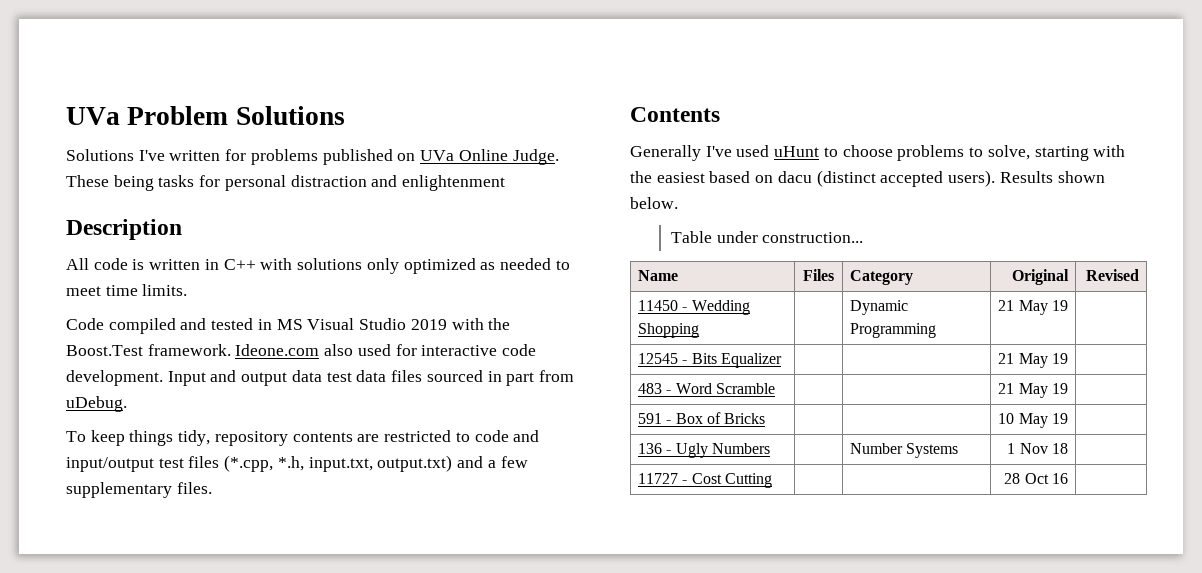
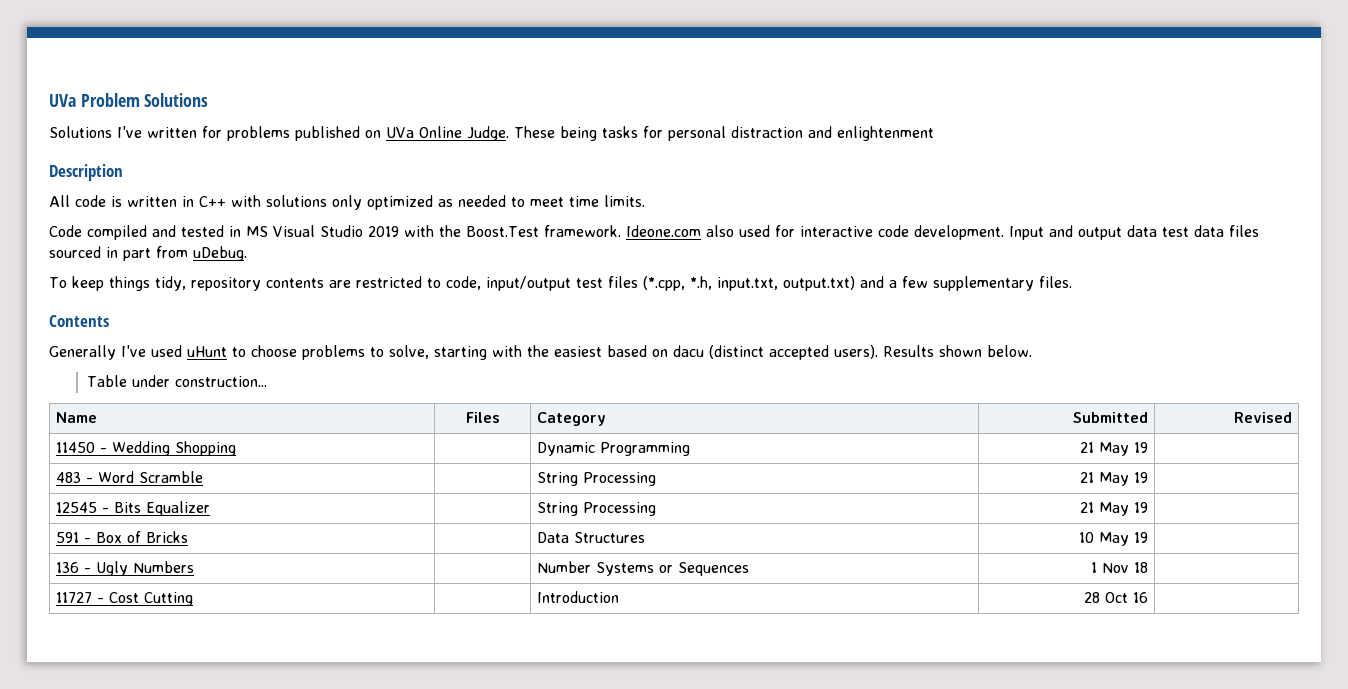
- To keep things tidy, repository contents are restricted to code and input/output test files (*.cpp, *.h, input.txt, output.txt) and a few supplementary files.
+ To keep things tidy, repository contents are restricted to code, input/output test files (*.cpp, *.h, input.txt, output.txt) and a few supplementary files.
- Name | Files | Category | Original | Revised
+ Name | Files | Category | Submitted | Revised
- 12545 - Bits Equalizer | | | 21 May 19 |
- 483 - Word Scramble | | | 21 May 19 |
+ 483 - Word Scramble | | String Processing | 21 May 19 |
+ 12545 - Bits Equalizer | | String Processing | 21 May 19 |
- 591 - Box of Bricks | | | 10 May 19 |
+ 591 - Box of Bricks | | Data Structures | 10 May 19 |
- 136 - Ugly Numbers | | Number Systems | 1 Nov 18 |
+ 136 - Ugly Numbers | | Number Systems or Sequences | 1 Nov 18 |
- 11727 - Cost Cutting | | | 28 Oct 16 |
+ 11727 - Cost Cutting | | Introduction | 28 Oct 16 |

